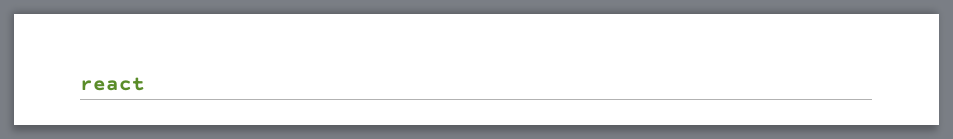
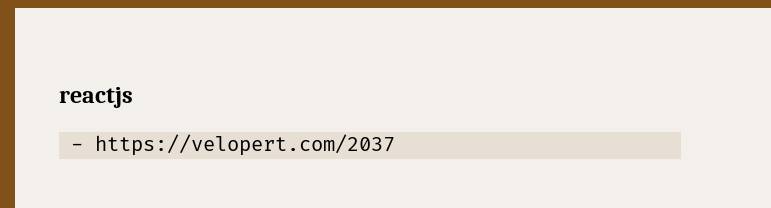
- react
+ reactjs
+ - https://velopert.com/2037

